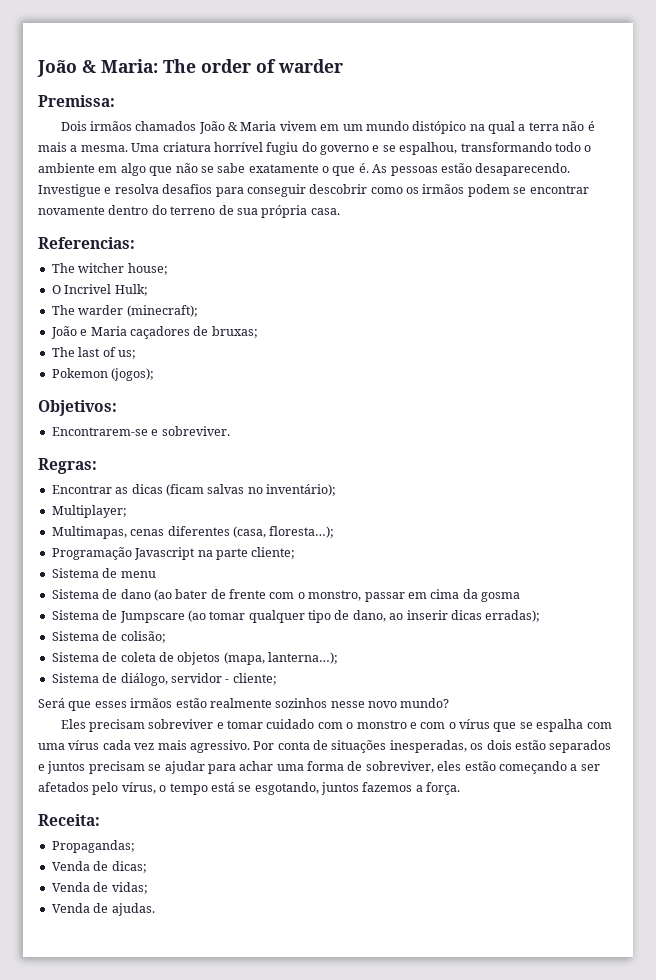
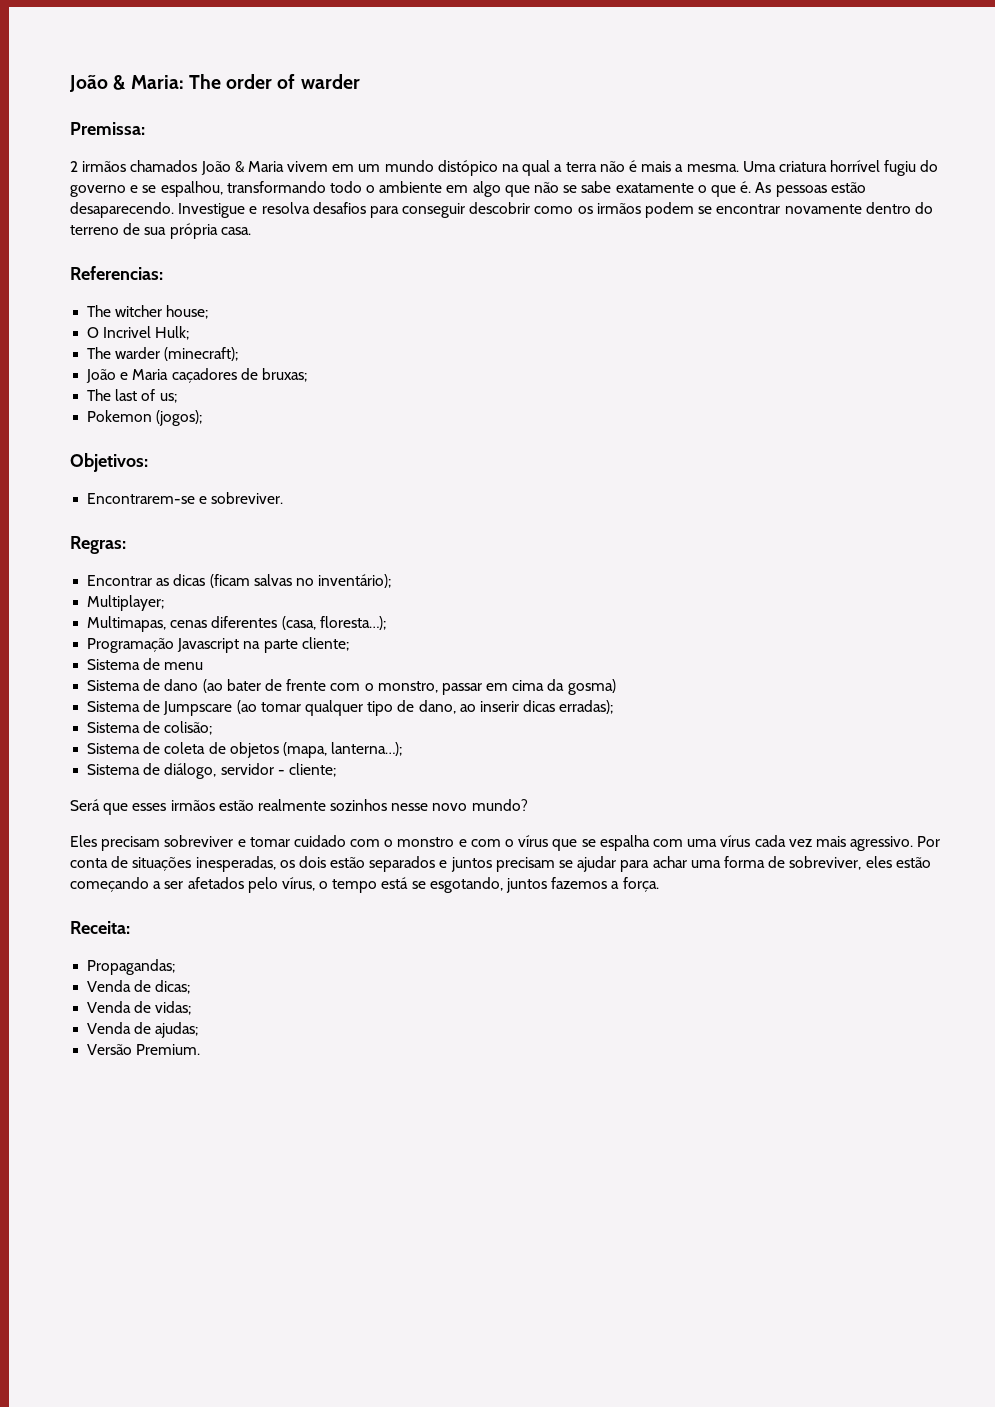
- Dois irmãos chamados João & Maria vivem em um mundo distópico na qual a terra não é mais a mesma.
+ 2 irmãos chamados João & Maria vivem em um mundo distópico na qual a terra não é mais a mesma.
- Sistema de dano (ao bater de frente com o monstro, passar em cima da gosma
+ Sistema de dano (ao bater de frente com o monstro, passar em cima da gosma)
- Venda de ajudas.
+ Venda de ajudas;
+ Versão Premium.

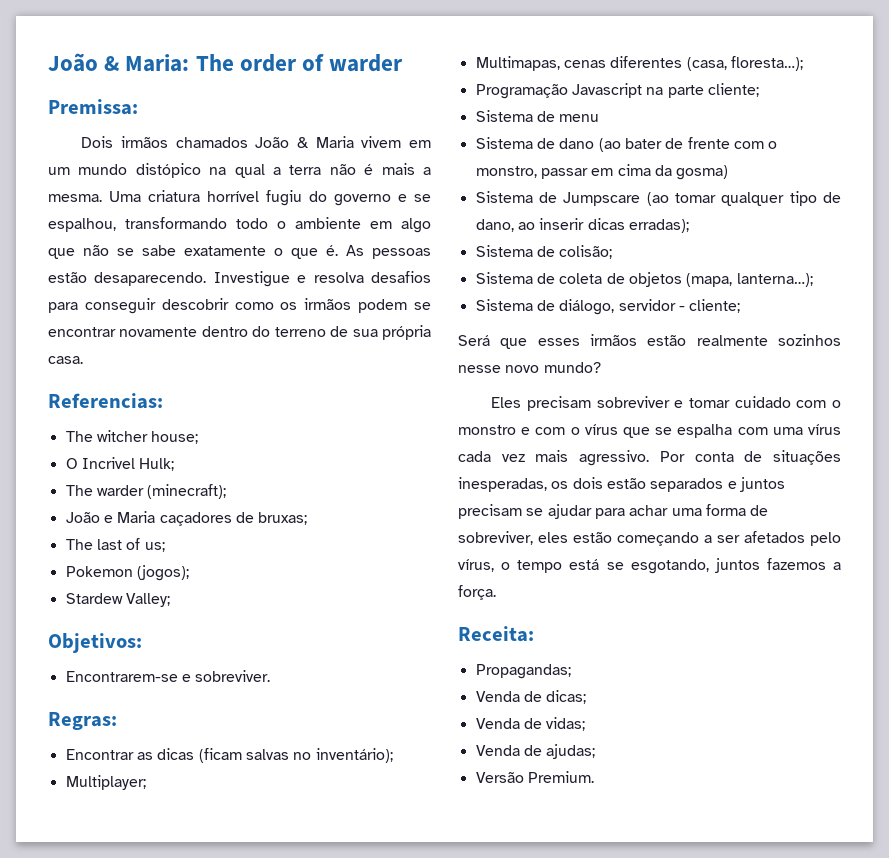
- 2 irmãos chamados João & Maria vivem em um mundo distópico na qual a terra não é mais a mesma.
+ Dois irmãos chamados João & Maria vivem em um mundo distópico na qual a terra não é mais a mesma.
+ Stardew Valley;

